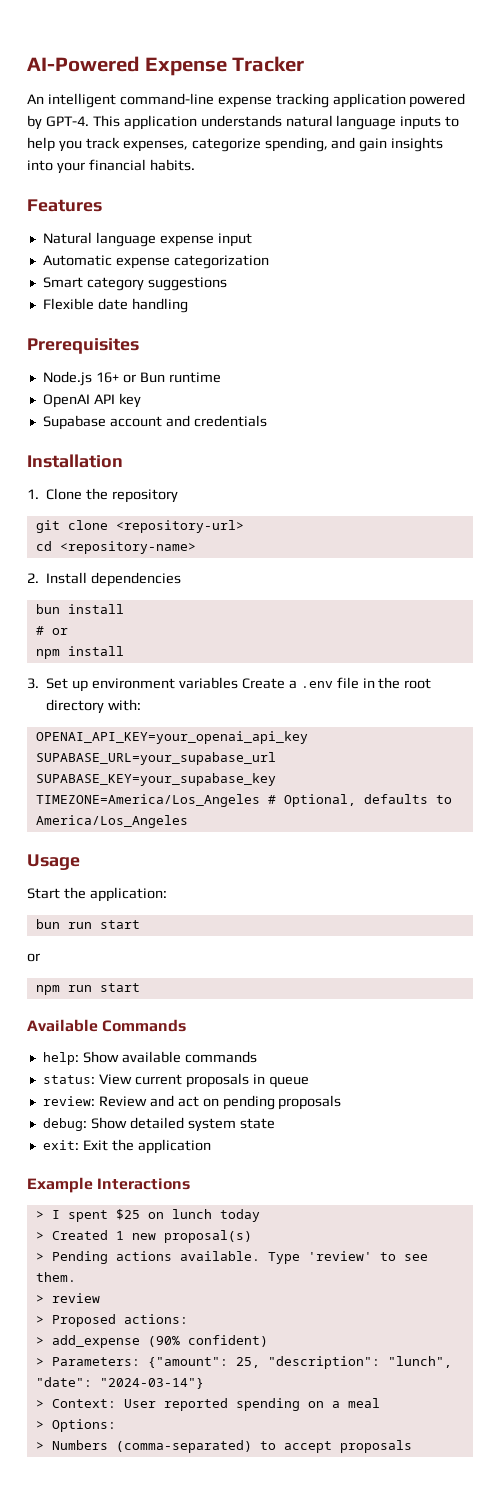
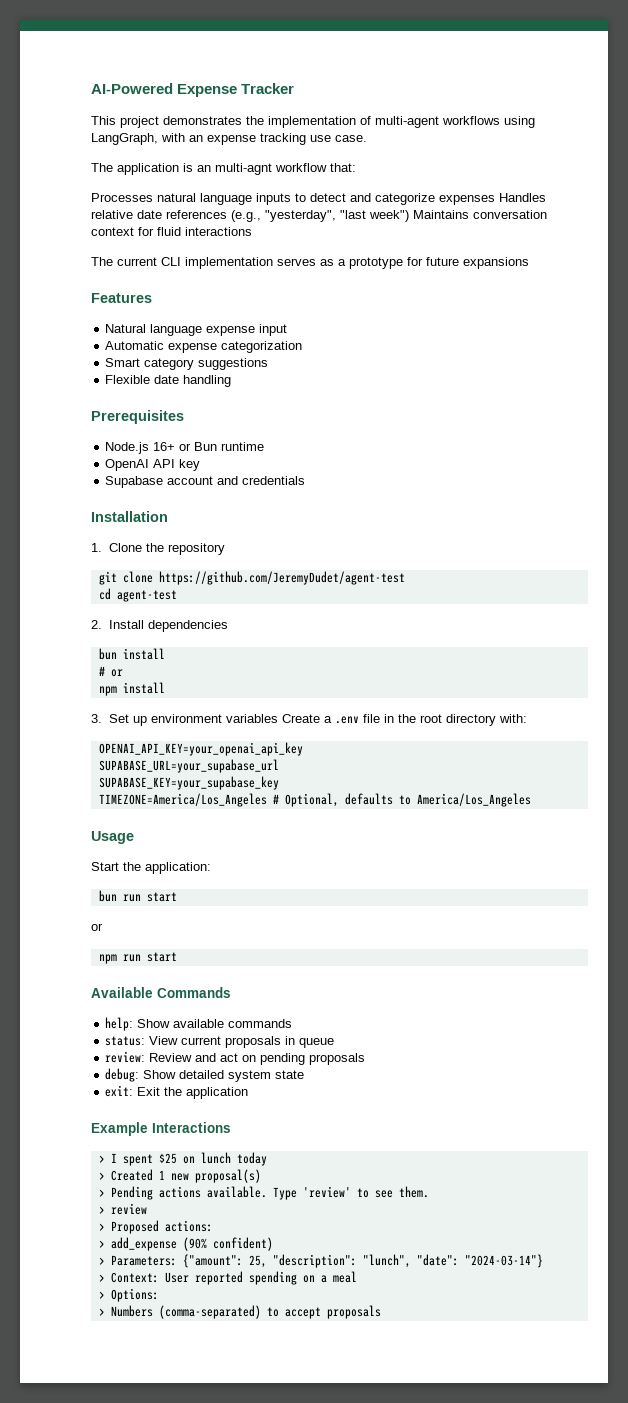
- An intelligent command-line expense tracking application powered by GPT-4. This application understands natural language inputs to help you track expenses, categorize spending, and gain insights into your financial habits.
+ This project demonstrates the implementation of multi-agent workflows using LangGraph, with an expense tracking use case.
+ The application is an multi-agnt workflow that:
+ Processes natural language inputs to detect and categorize expenses Handles relative date references (e.g., "yesterday", "last week") Maintains conversation context for fluid interactions
+ The current CLI implementation serves as a prototype for future expansions
- git clone <repository-url>
+ git clone https://github.com/JeremyDudet/agent-test
- cd <repository-name>
+ cd agent-test

